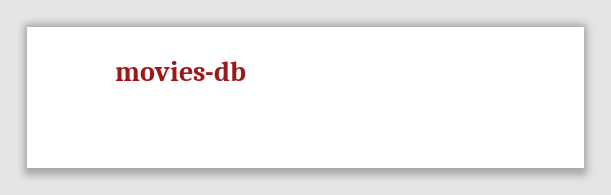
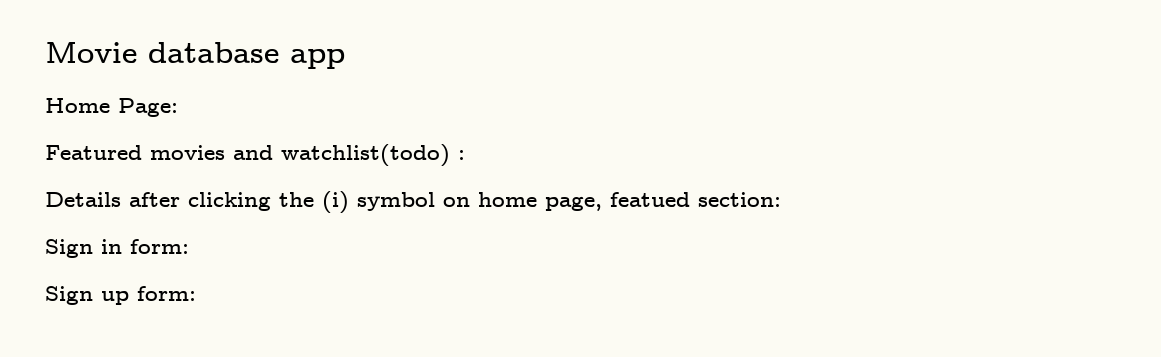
- movies-db
+ Movie database app
+ Home Page:
+ Featured movies and watchlist(todo) :
+ Details after clicking the (i) symbol on home page, featued section:
+ Sign in form:
+ Sign up form:

